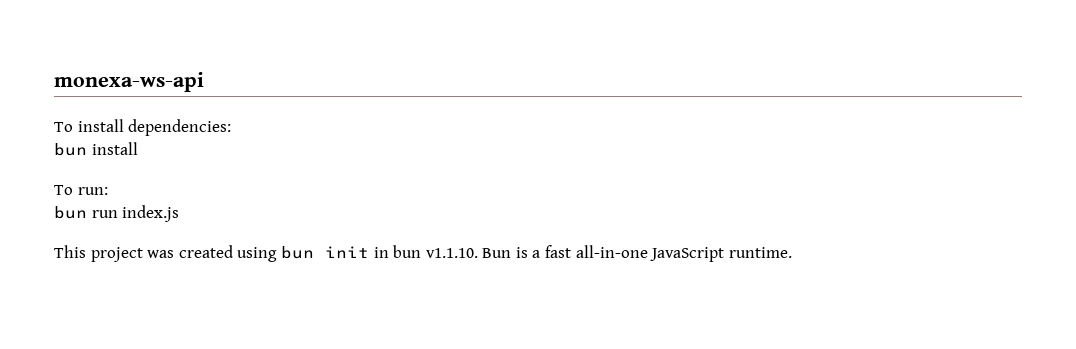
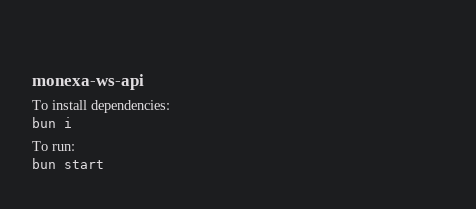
- bun install
+ bun i
- bun run index.js
- This project was created using bun init in bun v1.1.10. Bun is a fast all-in-one JavaScript runtime.
+ bun start

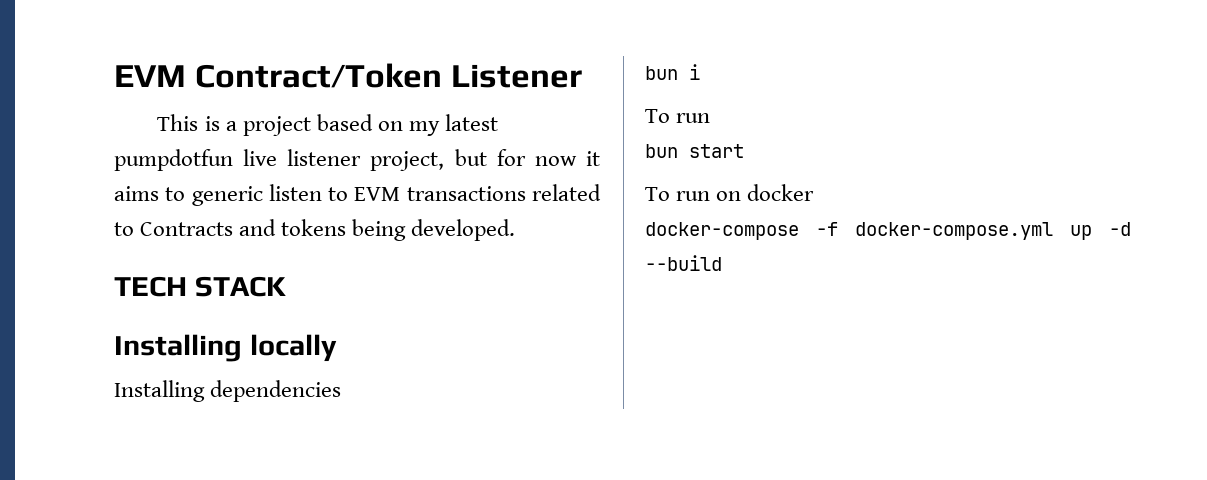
- monexa-ws-api
- To install dependencies:
+ EVM Contract/Token Listener
+ This is a project based on my latest pumpdotfun live listener project, but for now it aims to generic listen to EVM transactions related to Contracts and tokens being developed.
+ TECH STACK
+ Installing locally
+ Installing dependencies
  bun i
- To run:
+ To run
+ To run on docker
+ docker-compose -f docker-compose.yml up -d --build

